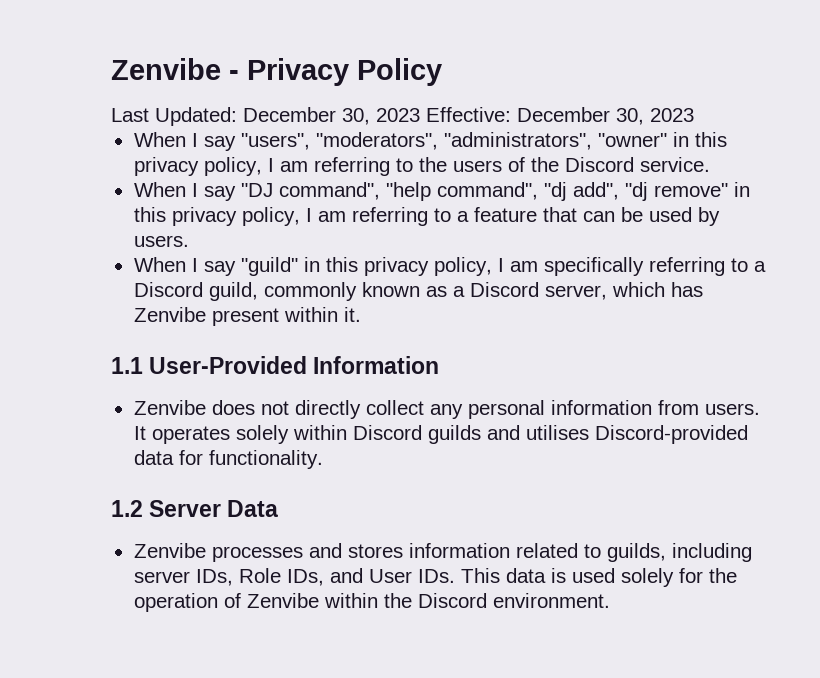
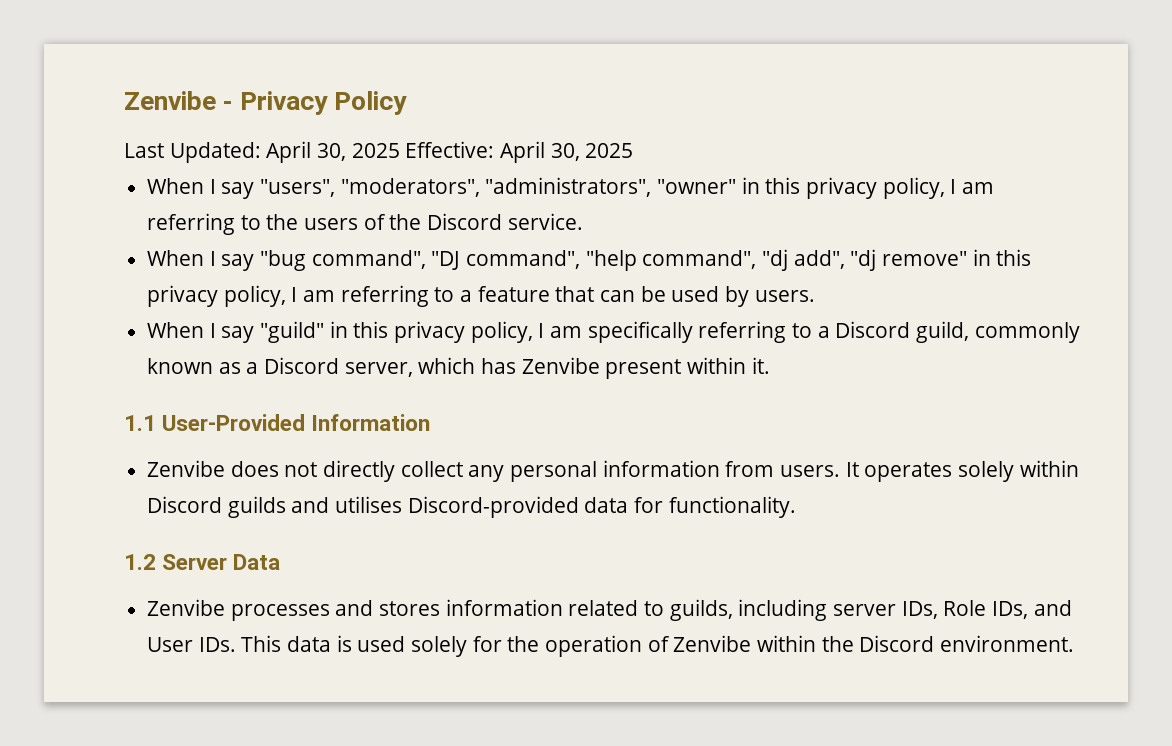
- Last Updated: December 30, 2023 Effective: December 30, 2023
+ Last Updated: April 30, 2025 Effective: April 30, 2025
- When I say "DJ command", "help command", "dj add", "dj remove" in this privacy policy, I am referring to a feature that can be used by users.
+ When I say "bug command", "DJ command", "help command", "dj add", "dj remove" in this privacy policy, I am referring to a feature that can be used by users.

